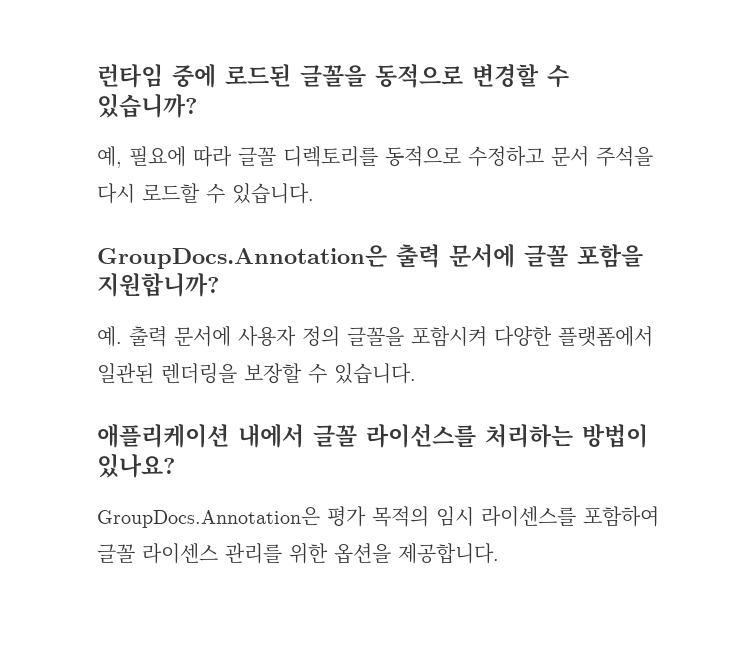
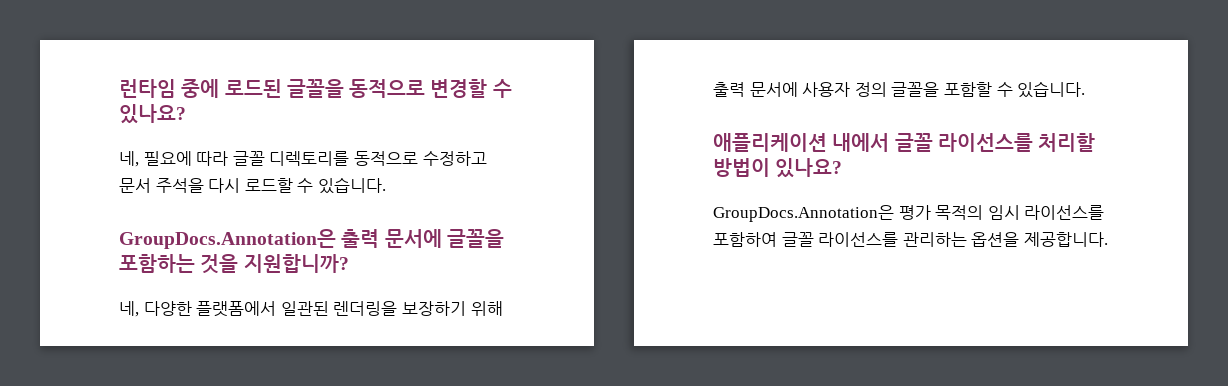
- 런타임 중에 로드된 글꼴을 동적으로 변경할 수 있습니까?
- 예, 필요에 따라 글꼴 디렉토리를 동적으로 수정하고 문서 주석을 다시 로드할 수 있습니다.
+ 런타임 중에 로드된 글꼴을 동적으로 변경할 수 있나요?
+ 네, 필요에 따라 글꼴 디렉토리를 동적으로 수정하고 문서 주석을 다시 로드할 수 있습니다.
- GroupDocs.Annotation은 출력 문서에 글꼴 포함을 지원합니까?
- 예. 출력 문서에 사용자 정의 글꼴을 포함시켜 다양한 플랫폼에서 일관된 렌더링을 보장할 수 있습니다.
+ GroupDocs.Annotation은 출력 문서에 글꼴을 포함하는 것을 지원합니까?
+ 네, 다양한 플랫폼에서 일관된 렌더링을 보장하기 위해 출력 문서에 사용자 정의 글꼴을 포함할 수 있습니다.
- 애플리케이션 내에서 글꼴 라이선스를 처리하는 방법이 있나요?
+ 애플리케이션 내에서 글꼴 라이선스를 처리할 방법이 있나요?
- GroupDocs.Annotation은 평가 목적의 임시 라이센스를 포함하여 글꼴 라이센스 관리를 위한 옵션을 제공합니다.
+ GroupDocs.Annotation은 평가 목적의 임시 라이선스를 포함하여 글꼴 라이선스를 관리하는 옵션을 제공합니다.

